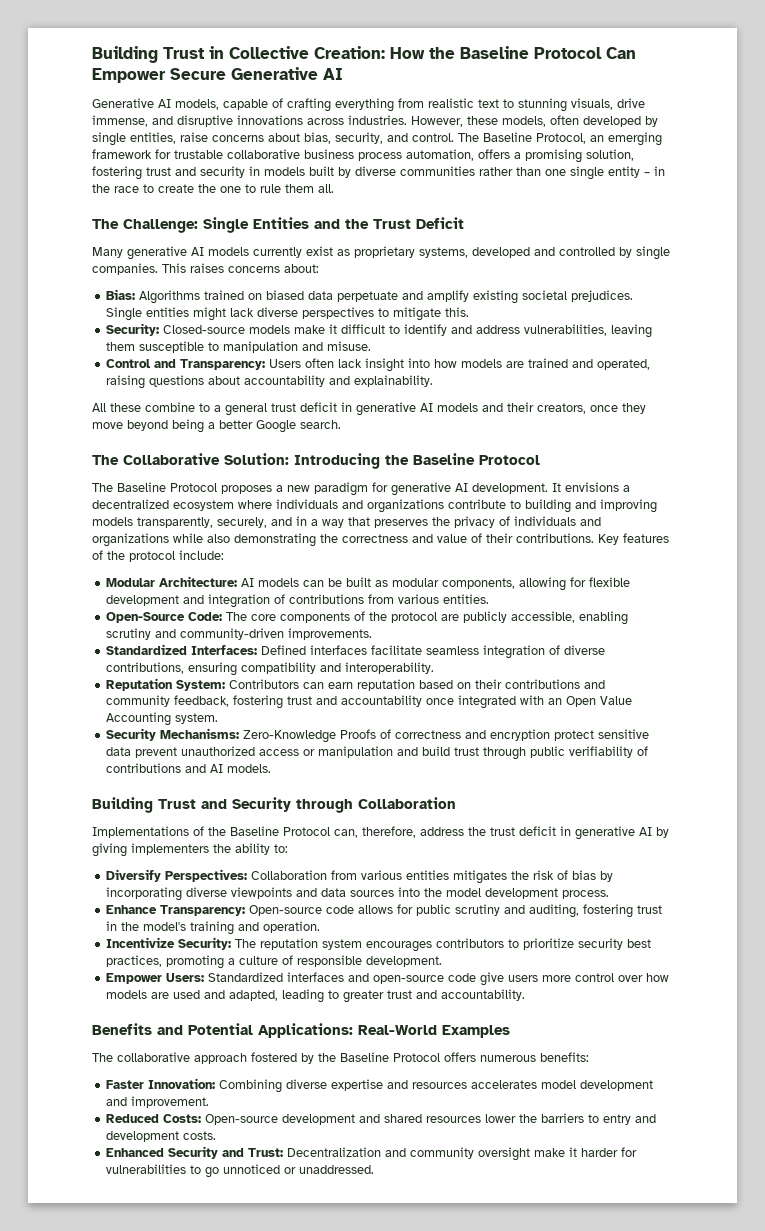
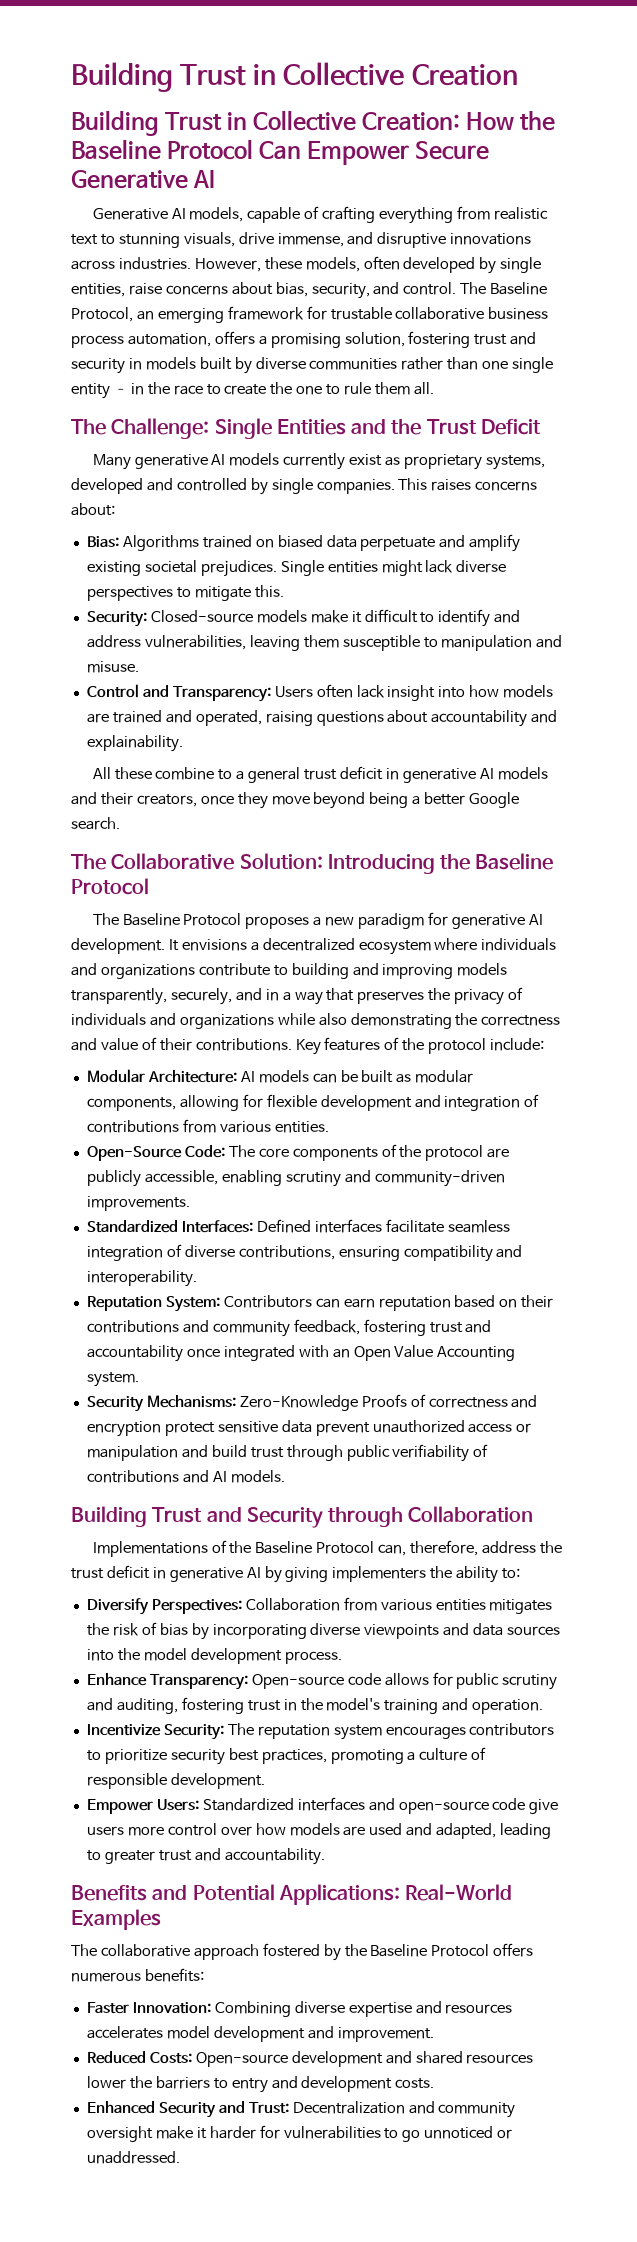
+ Building Trust in Collective Creation

